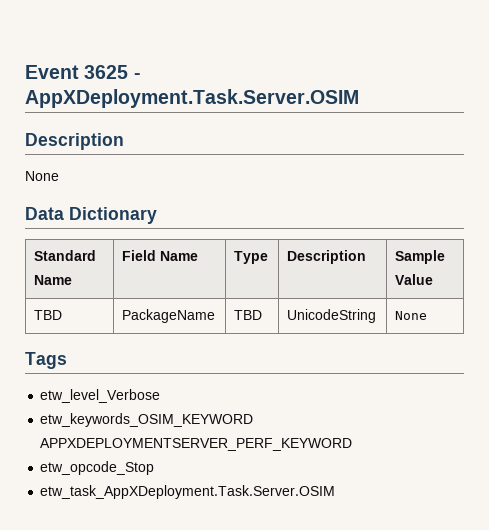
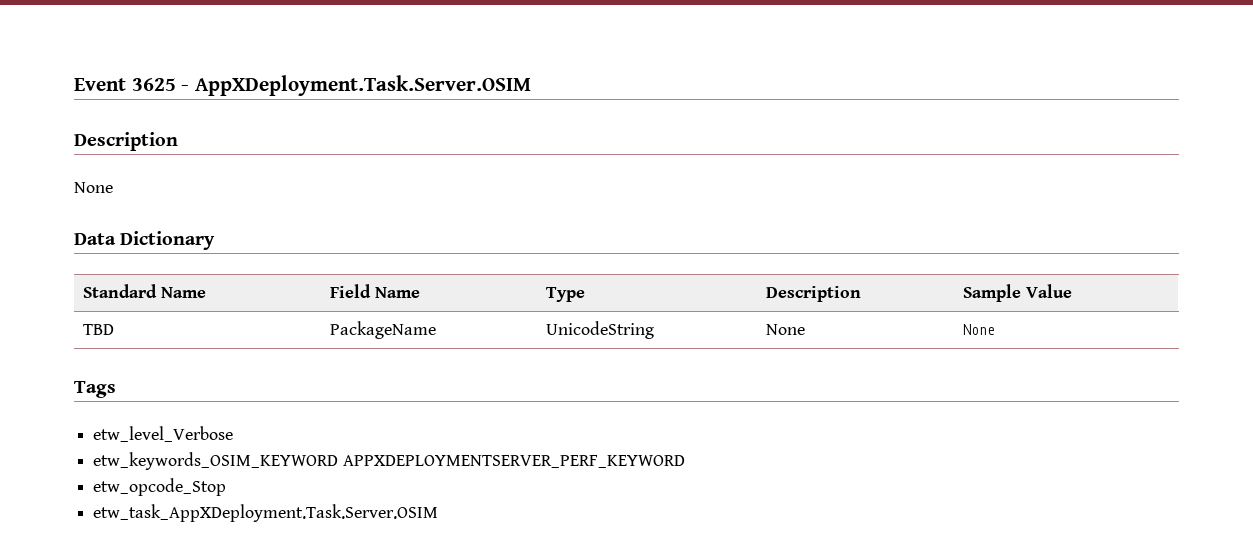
- TBD | PackageName | TBD | UnicodeString | None
+ TBD | PackageName | UnicodeString | None | None

